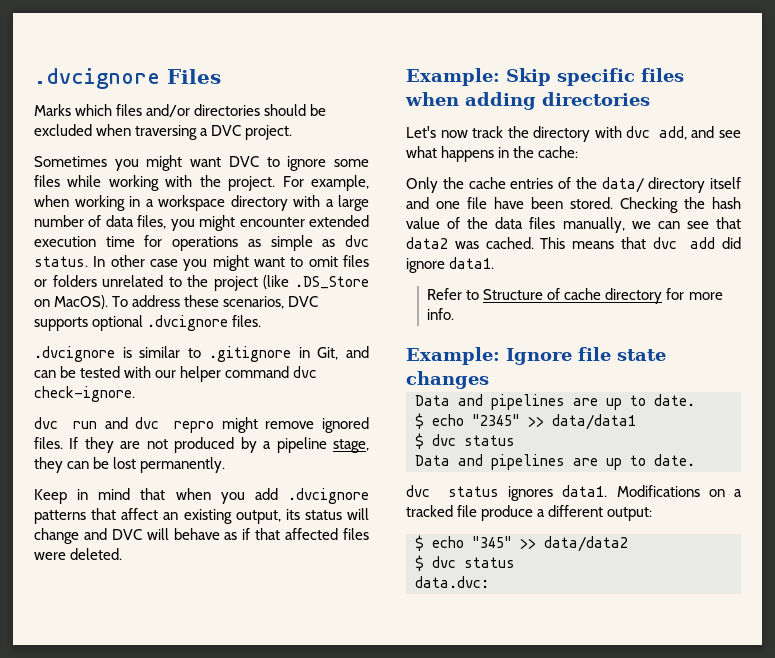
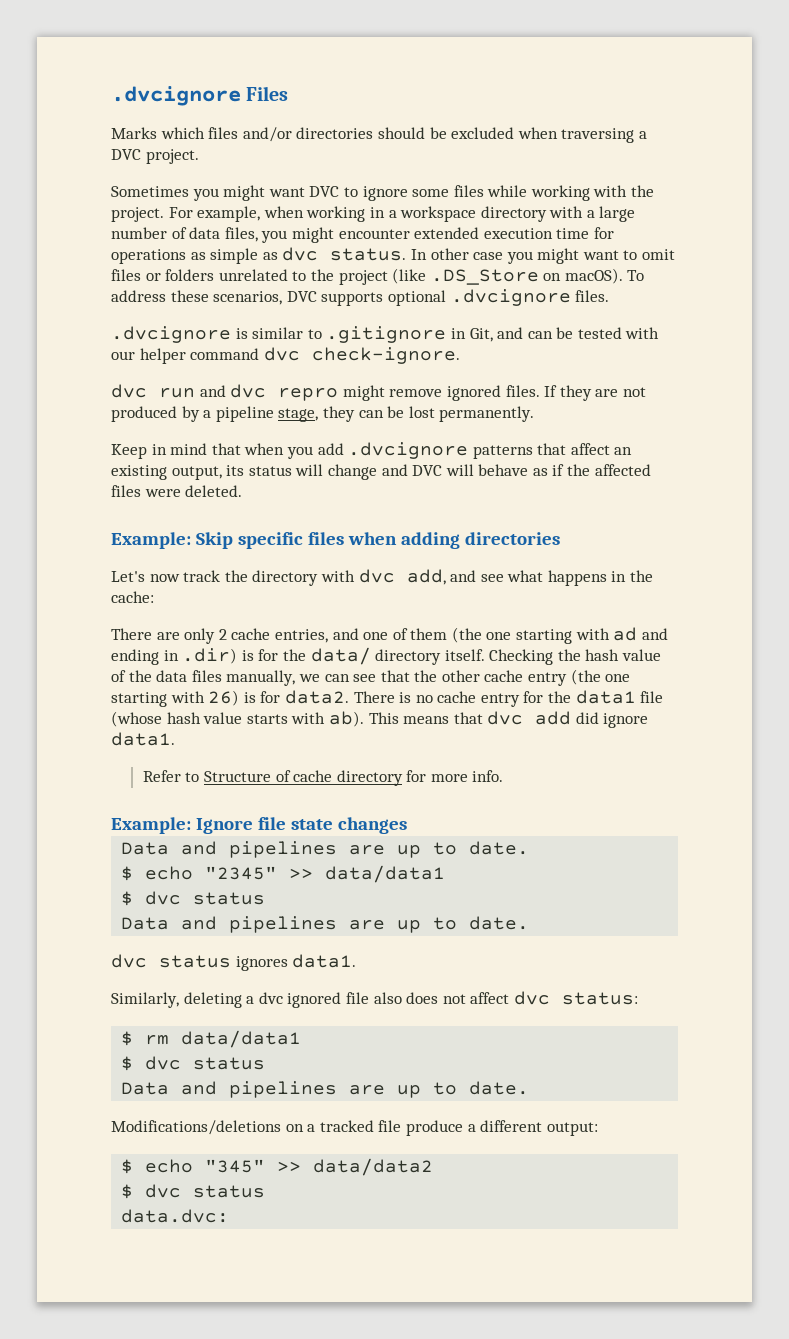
- In other case you might want to omit files or folders unrelated to the project (like .DS_Store on MacOS).
+ In other case you might want to omit files or folders unrelated to the project (like .DS_Store on macOS).
- Keep in mind that when you add .dvcignore patterns that affect an existing output, its status will change and DVC will behave as if that affected files were deleted.
+ Keep in mind that when you add .dvcignore patterns that affect an existing output, its status will change and DVC will behave as if the affected files were deleted.
- Only the cache entries of the data/ directory itself and one file have been stored.
+ There are only 2 cache entries, and one of them (the one starting with ad and ending in .dir) is for the data/ directory itself.
- Checking the hash value of the data files manually, we can see that data2 was cached.
+ Checking the hash value of the data files manually, we can see that the other cache entry (the one starting with 26) is for data2. There is no cache entry for the data1 file (whose hash value starts with ab).
- dvc status ignores data1. Modifications on a tracked file produce a different output:
+ dvc status ignores data1.
+ Similarly, deleting a dvc ignored file also does not affect dvc status:
+ $ rm data/data1
+ $ dvc status
+ Data and pipelines are up to date.
+ Modifications/deletions on a tracked file produce a different output:

